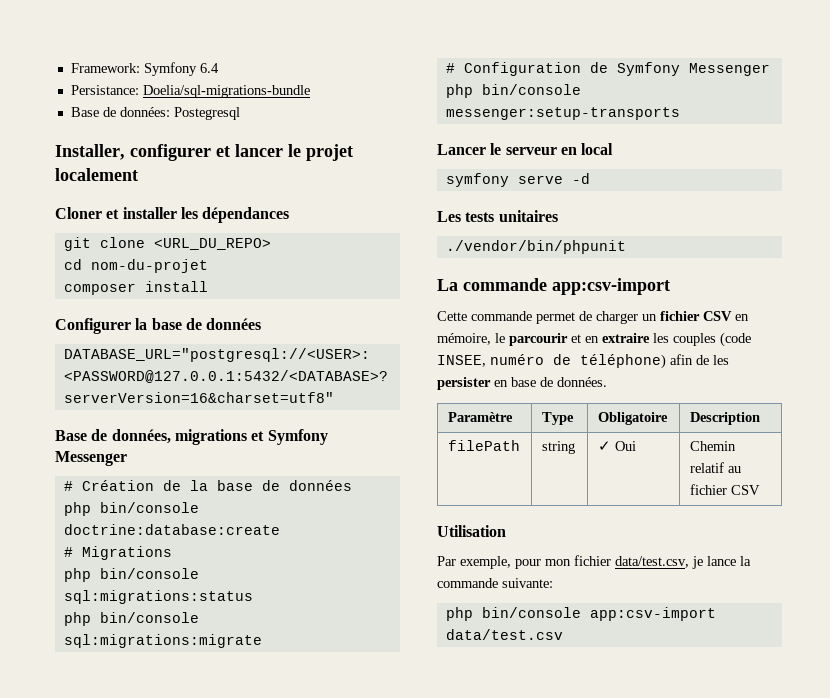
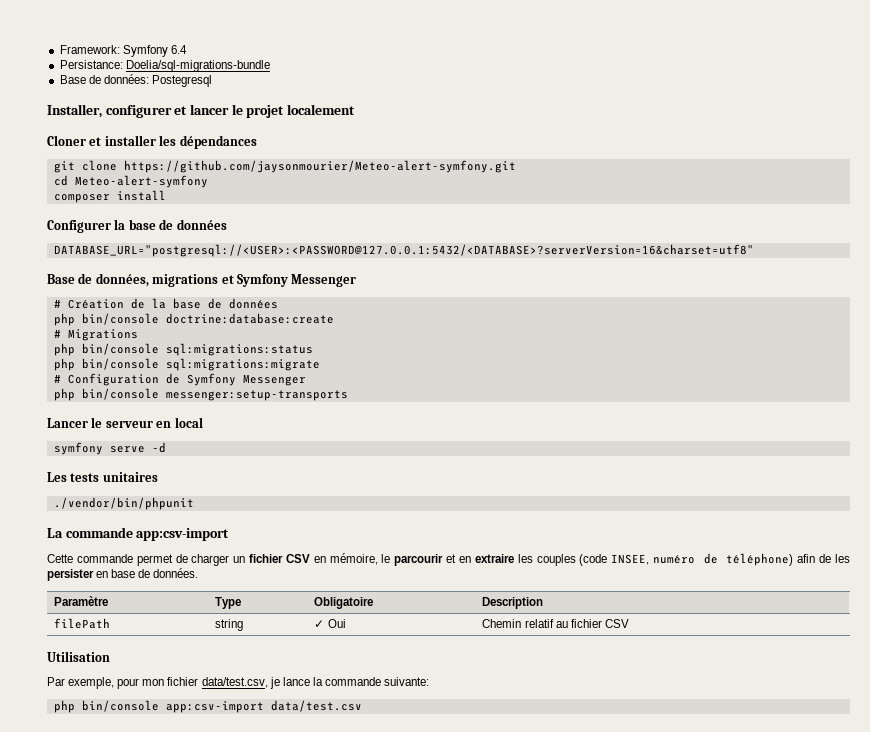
- git clone <URL_DU_REPO>
+ git clone https://github.com/jaysonmourier/Meteo-alert-symfony.git
- cd nom-du-projet
+ cd Meteo-alert-symfony

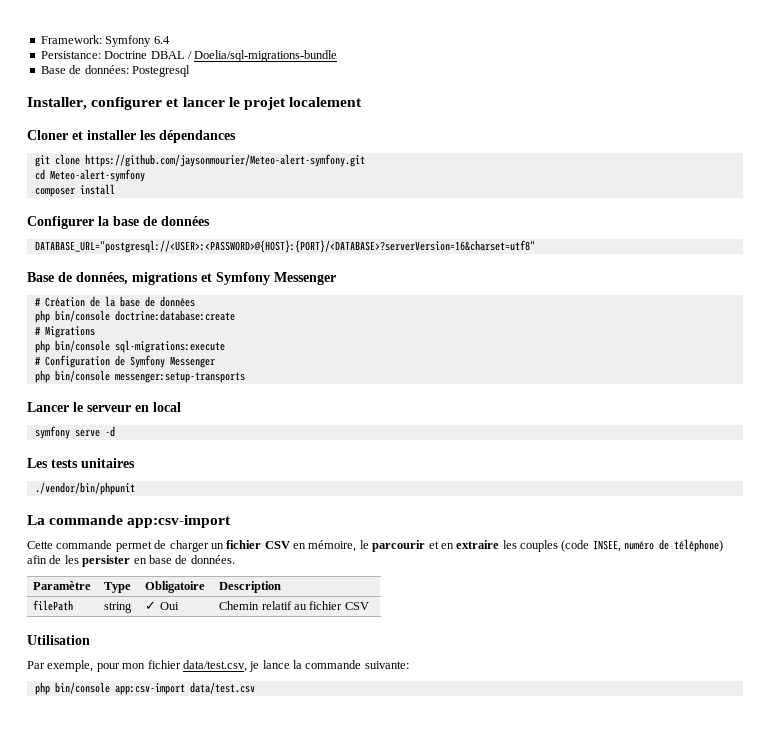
- Persistance: Doelia/sql-migrations-bundle
+ Persistance: Doctrine DBAL / Doelia/sql-migrations-bundle
- DATABASE_URL="postgresql://<USER>:<PASSWORD@127.0.0.1:5432/<DATABASE>?serverVersion=16&charset=utf8"
+ DATABASE_URL="postgresql://<USER>:<PASSWORD>@{HOST}:{PORT}/<DATABASE>?serverVersion=16&charset=utf8"
- php bin/console sql:migrations:status
- php bin/console sql:migrations:migrate
+ php bin/console sql-migrations:execute

